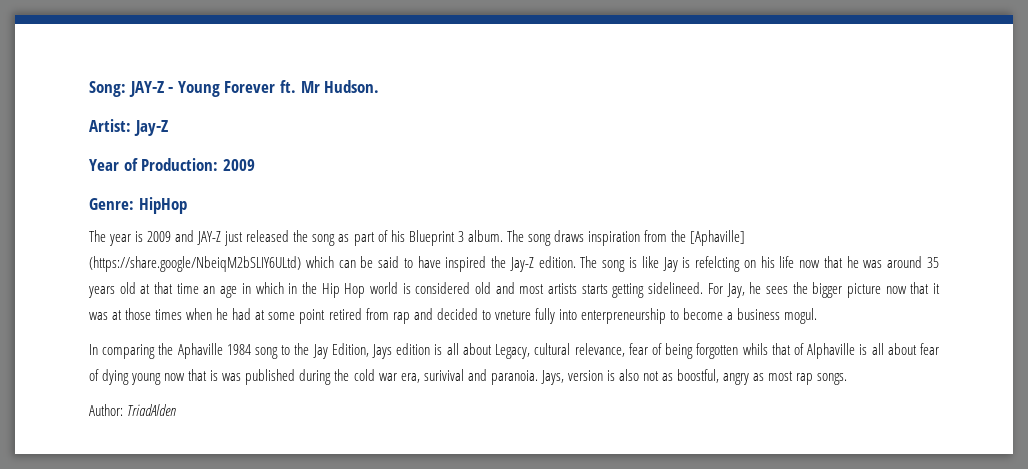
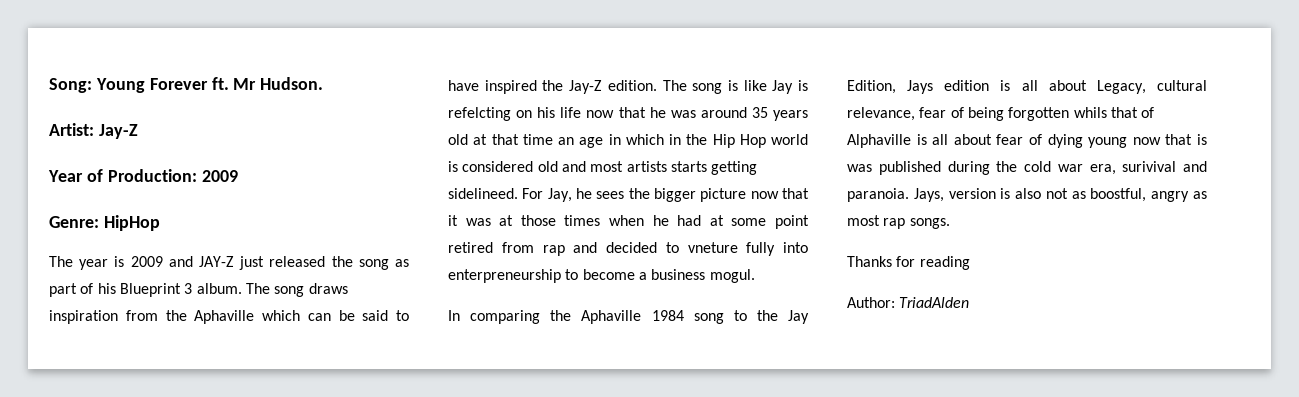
- Song: JAY-Z - Young Forever ft.
+ Song: Young Forever ft.
- The song draws inspiration from the [Aphaville] (https://share.google/NbeiqM2bSLIY6ULtd) which can be said to have inspired the Jay-Z edition.
+ The song draws inspiration from the Aphaville which can be said to have inspired the Jay-Z edition.
+ Thanks for reading

